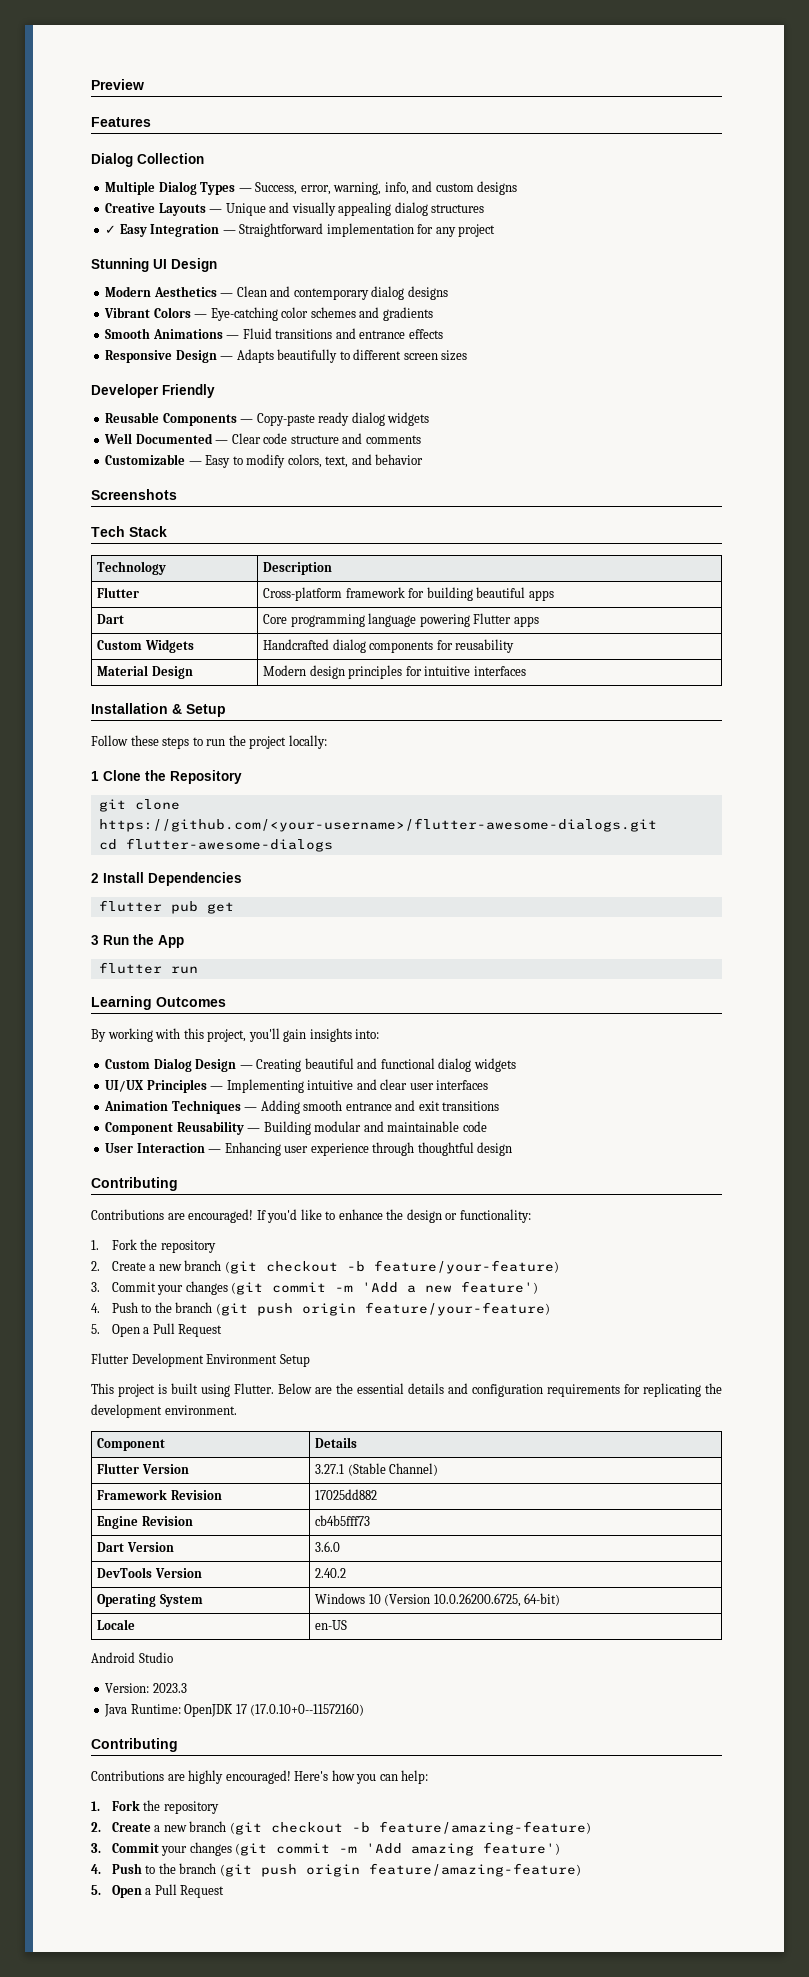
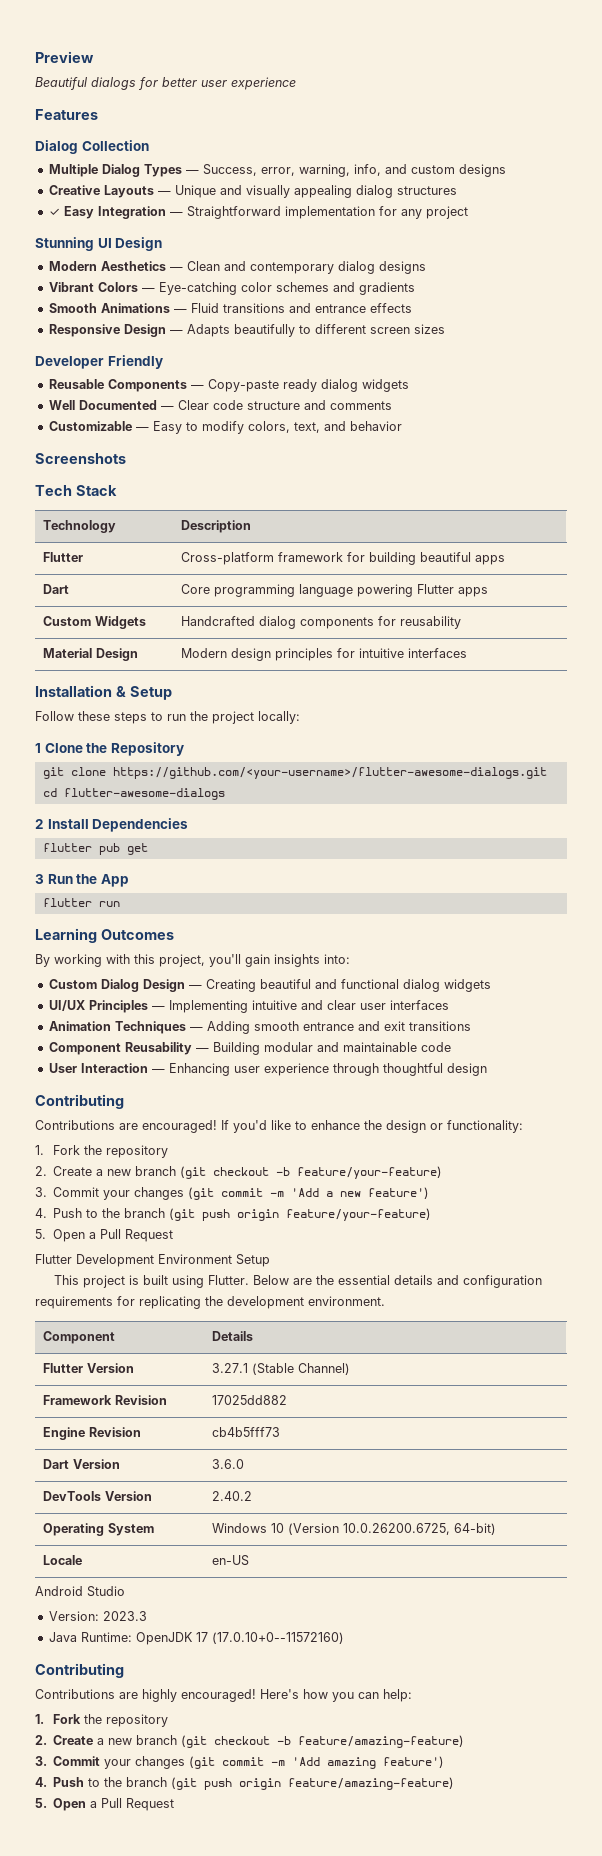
+ Beautiful dialogs for better user experience

